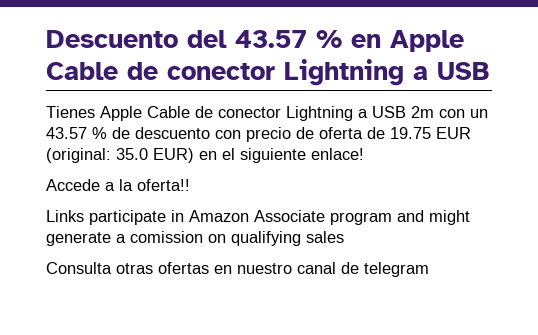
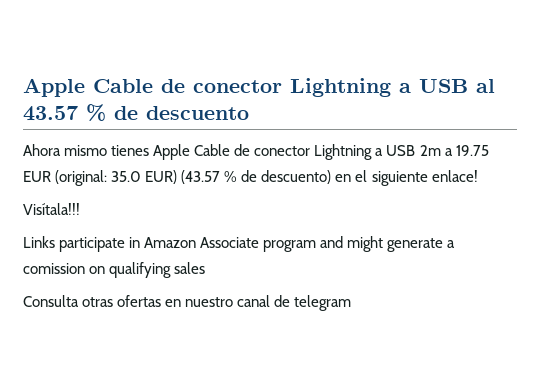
- Descuento del 43.57 % en Apple Cable de conector Lightning a USB
- Tienes Apple Cable de conector Lightning a USB 2m con un 43.57 % de descuento con precio de oferta de 19.75 EUR (original: 35.0 EUR) en el siguiente enlace!
+ Apple Cable de conector Lightning a USB al 43.57 % de descuento
+ Ahora mismo tienes Apple Cable de conector Lightning a USB 2m a 19.75 EUR (original: 35.0 EUR) (43.57 % de descuento) en el siguiente enlace!
- Accede a la oferta!!
+ Visítala!!!

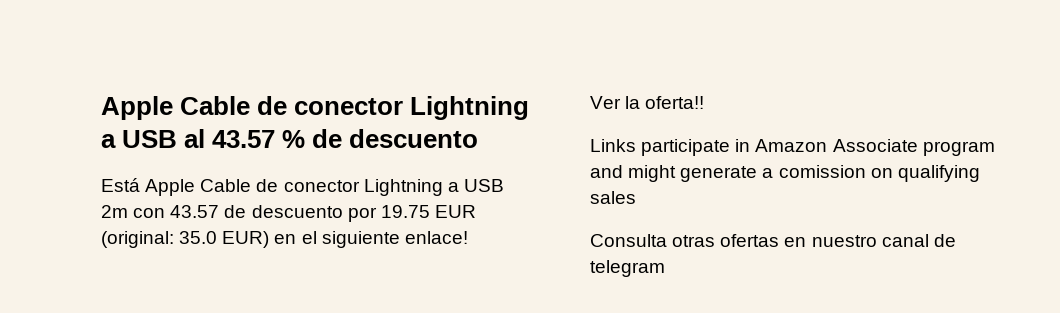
- Ahora mismo tienes Apple Cable de conector Lightning a USB 2m a 19.75 EUR (original: 35.0 EUR) (43.57 % de descuento) en el siguiente enlace!
+ Está Apple Cable de conector Lightning a USB 2m con 43.57 de descuento por 19.75 EUR (original: 35.0 EUR) en el siguiente enlace!
- Visítala!!!
+ Ver la oferta!!

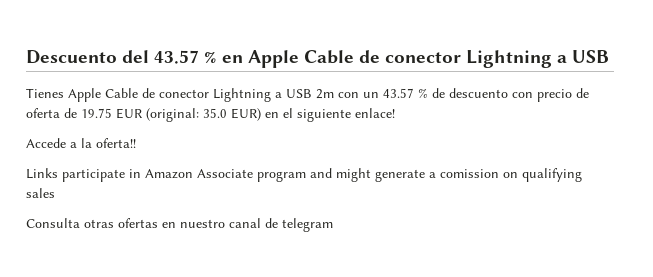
- Apple Cable de conector Lightning a USB al 43.57 % de descuento
- Está Apple Cable de conector Lightning a USB 2m con 43.57 de descuento por 19.75 EUR (original: 35.0 EUR) en el siguiente enlace!
+ Descuento del 43.57 % en Apple Cable de conector Lightning a USB
+ Tienes Apple Cable de conector Lightning a USB 2m con un 43.57 % de descuento con precio de oferta de 19.75 EUR (original: 35.0 EUR) en el siguiente enlace!
- Ver la oferta!!
+ Accede a la oferta!!

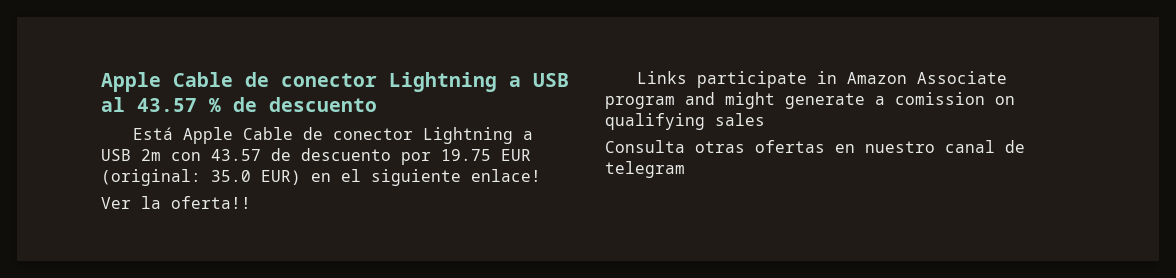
- Descuento del 43.57 % en Apple Cable de conector Lightning a USB
- Tienes Apple Cable de conector Lightning a USB 2m con un 43.57 % de descuento con precio de oferta de 19.75 EUR (original: 35.0 EUR) en el siguiente enlace!
+ Apple Cable de conector Lightning a USB al 43.57 % de descuento
+ Está Apple Cable de conector Lightning a USB 2m con 43.57 de descuento por 19.75 EUR (original: 35.0 EUR) en el siguiente enlace!
- Accede a la oferta!!
+ Ver la oferta!!

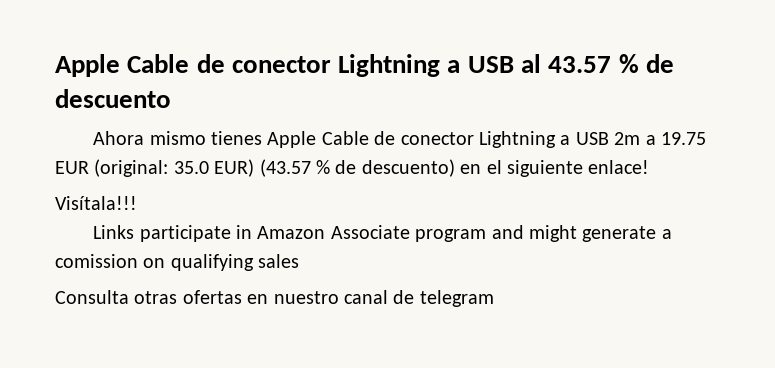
- Está Apple Cable de conector Lightning a USB 2m con 43.57 de descuento por 19.75 EUR (original: 35.0 EUR) en el siguiente enlace!
+ Ahora mismo tienes Apple Cable de conector Lightning a USB 2m a 19.75 EUR (original: 35.0 EUR) (43.57 % de descuento) en el siguiente enlace!
- Ver la oferta!!
+ Visítala!!!

